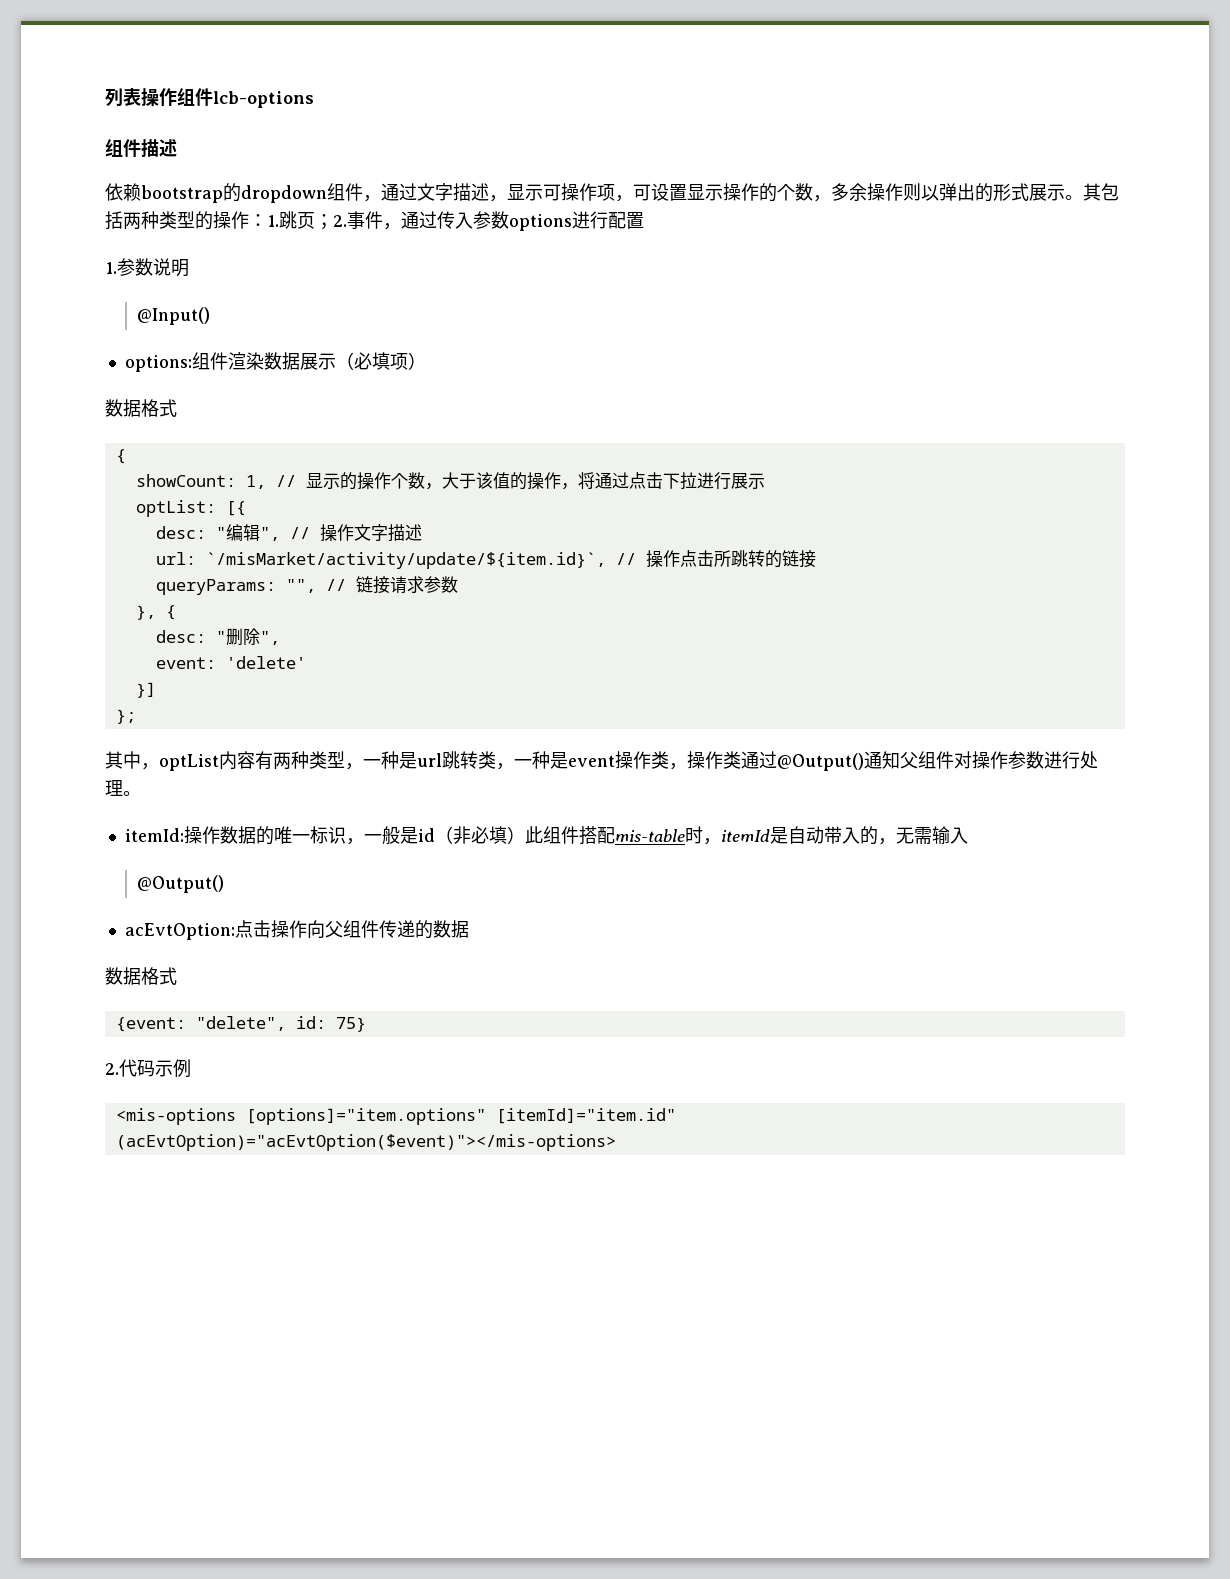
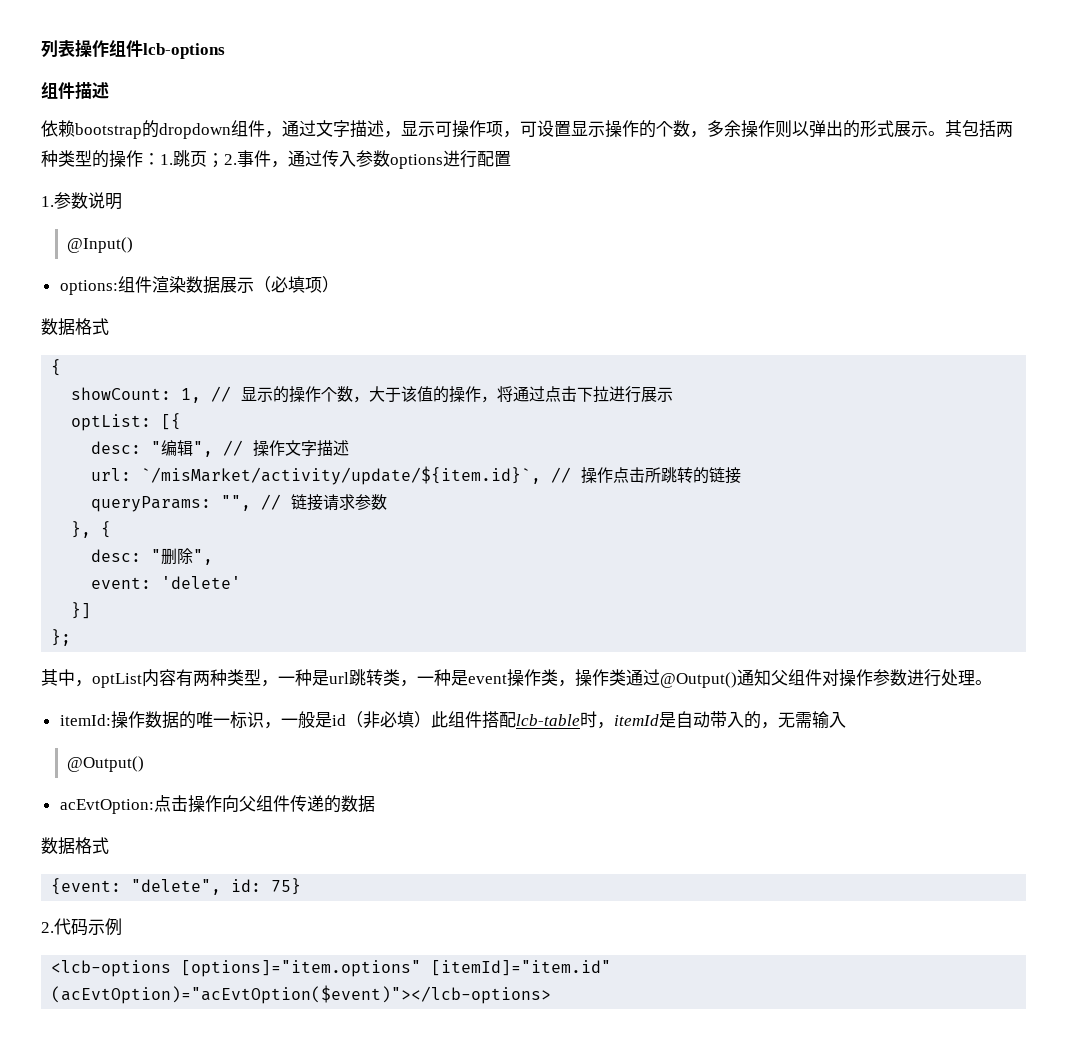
- itemId:操作数据的唯一标识，一般是id（非必填）此组件搭配mis-table时，itemId是自动带入的，无需输入
+ itemId:操作数据的唯一标识，一般是id（非必填）此组件搭配lcb-table时，itemId是自动带入的，无需输入
- <mis-options [options]="item.options" [itemId]="item.id" (acEvtOption)="acEvtOption($event)"></mis-options>
+ <lcb-options [options]="item.options" [itemId]="item.id" (acEvtOption)="acEvtOption($event)"></lcb-options>

